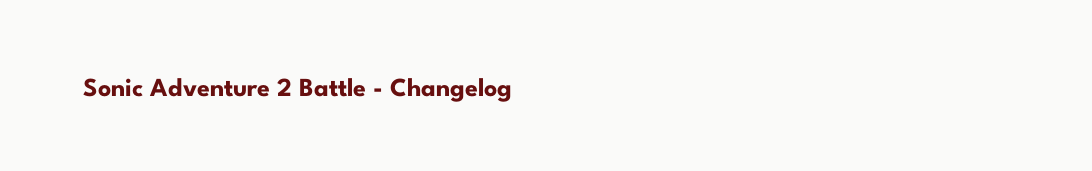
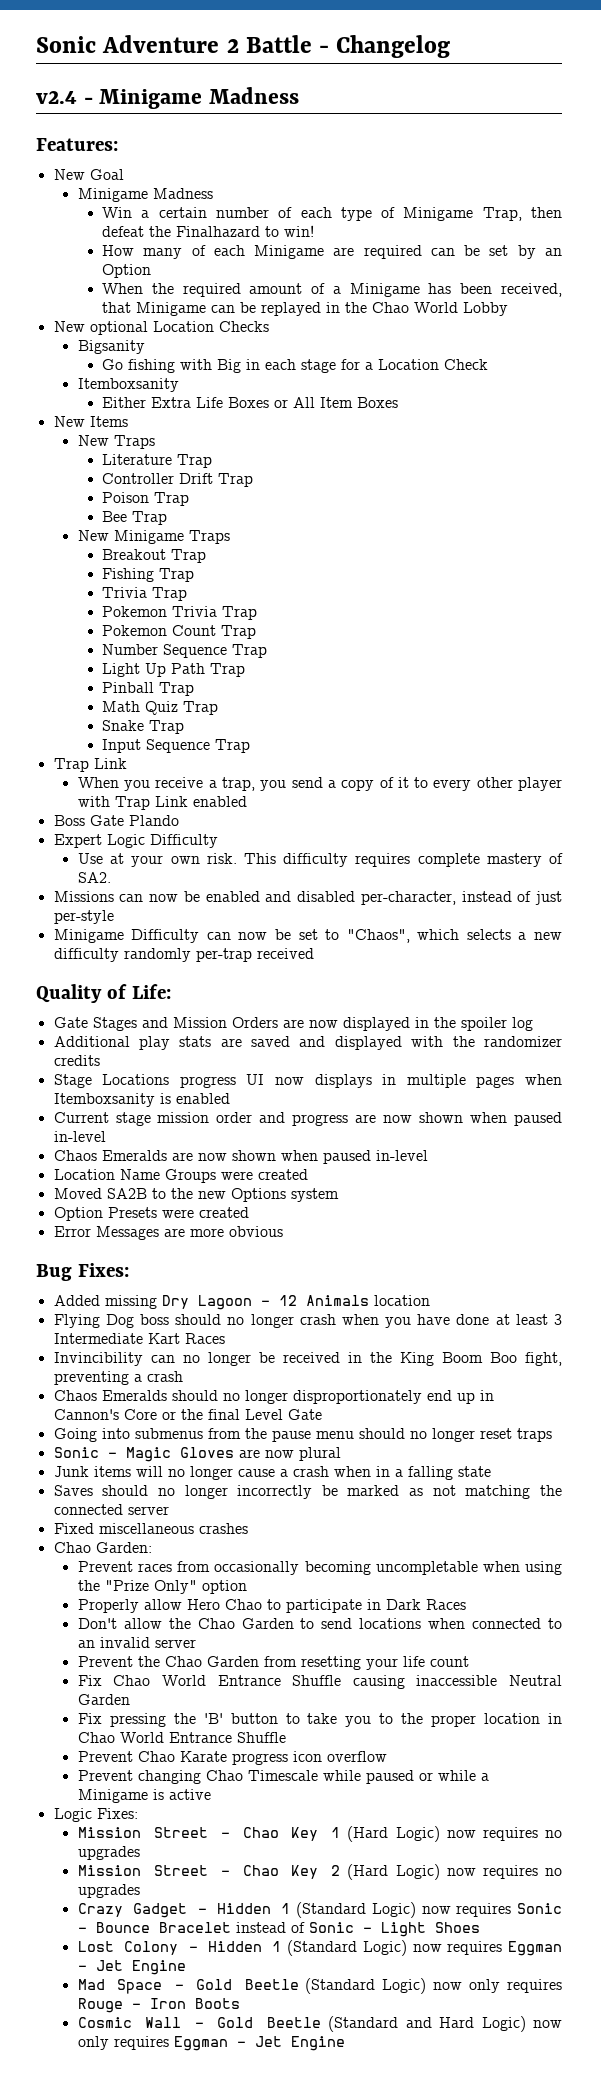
+ v2.4 - Minigame Madness
+ Features:
+ New Goal
+ Minigame Madness
+ Win a certain number of each type of Minigame Trap, then defeat the Finalhazard to win!
+ How many of each Minigame are required can be set by an Option
+ When the required amount of a Minigame has been received, that Minigame can be replayed in the Chao World Lobby
+ New optional Location Checks
+ Bigsanity
+ Go fishing with Big in each stage for a Location Check
+ Itemboxsanity
+ Either Extra Life Boxes or All Item Boxes
+ New Items
+ New Traps
+ Literature Trap
+ Controller Drift Trap
+ Poison Trap
+ Bee Trap
+ New Minigame Traps
+ Breakout Trap
+ Fishing Trap
+ Trivia Trap
+ Pokemon Trivia Trap
+ Pokemon Count Trap
+ Number Sequence Trap
+ Light Up Path Trap
+ Pinball Trap
+ Math Quiz Trap
+ Snake Trap
+ Input Sequence Trap
+ Trap Link
+ When you receive a trap, you send a copy of it to every other player with Trap Link enabled
+ Boss Gate Plando
+ Expert Logic Difficulty
+ Use at your own risk. This difficulty requires complete mastery of SA2.
+ Missions can now be enabled and disabled per-character, instead of just per-style
+ Minigame Difficulty can now be set to "Chaos", which selects a new difficulty randomly per-trap received
+ Quality of Life:
+ Gate Stages and Mission Orders are now displayed in the spoiler log
+ Additional play stats are saved and displayed with the randomizer credits
+ Stage Locations progress UI now displays in multiple pages when Itemboxsanity is enabled
+ Current stage mission order and progress are now shown when paused in-level
+ Chaos Emeralds are now shown when paused in-level
+ Location Name Groups were created
+ Moved SA2B to the new Options system
+ Option Presets were created
+ Error Messages are more obvious
+ Bug Fixes:
+ Added missing Dry Lagoon - 12 Animals location
+ Flying Dog boss should no longer crash when you have done at least 3 Intermediate Kart Races
+ Invincibility can no longer be received in the King Boom Boo fight, preventing a crash
+ Chaos Emeralds should no longer disproportionately end up in Cannon's Core or the final Level Gate
+ Going into submenus from the pause menu should no longer reset traps
+ Sonic - Magic Gloves are now plural
+ Junk items will no longer cause a crash when in a falling state
+ Saves should no longer incorrectly be marked as not matching the connected server
+ Fixed miscellaneous crashes
+ Chao Garden:
+ Prevent races from occasionally becoming uncompletable when using the "Prize Only" option
+ Properly allow Hero Chao to participate in Dark Races
+ Don't allow the Chao Garden to send locations when connected to an invalid server
+ Prevent the Chao Garden from resetting your life count
+ Fix Chao World Entrance Shuffle causing inaccessible Neutral Garden
+ Fix pressing the 'B' button to take you to the proper location in Chao World Entrance Shuffle
+ Prevent Chao Karate progress icon overflow
+ Prevent changing Chao Timescale while paused or while a Minigame is active
+ Logic Fixes:
+ Mission Street - Chao Key 1 (Hard Logic) now requires no upgrades
+ Mission Street - Chao Key 2 (Hard Logic) now requires no upgrades
+ Crazy Gadget - Hidden 1 (Standard Logic) now requires Sonic - Bounce Bracelet instead of Sonic - Light Shoes
+ Lost Colony - Hidden 1 (Standard Logic) now requires Eggman - Jet Engine
+ Mad Space - Gold Beetle (Standard Logic) now only requires Rouge - Iron Boots
+ Cosmic Wall - Gold Beetle (Standard and Hard Logic) now only requires Eggman - Jet Engine

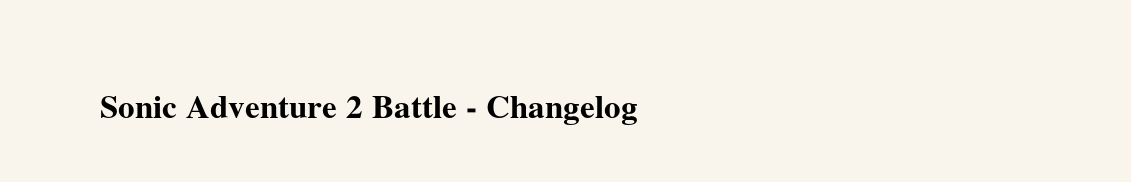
- v2.4 - Minigame Madness
- Features:
- New Goal
- Minigame Madness
- Win a certain number of each type of Minigame Trap, then defeat the Finalhazard to win!
- How many of each Minigame are required can be set by an Option
- When the required amount of a Minigame has been received, that Minigame can be replayed in the Chao World Lobby
- New optional Location Checks
- Bigsanity
- Go fishing with Big in each stage for a Location Check
- Itemboxsanity
- Either Extra Life Boxes or All Item Boxes
- New Items
- New Traps
- Literature Trap
- Controller Drift Trap
- Poison Trap
- Bee Trap
- New Minigame Traps
- Breakout Trap
- Fishing Trap
- Trivia Trap
- Pokemon Trivia Trap
- Pokemon Count Trap
- Number Sequence Trap
- Light Up Path Trap
- Pinball Trap
- Math Quiz Trap
- Snake Trap
- Input Sequence Trap
- Trap Link
- When you receive a trap, you send a copy of it to every other player with Trap Link enabled
- Boss Gate Plando
- Expert Logic Difficulty
- Use at your own risk. This difficulty requires complete mastery of SA2.
- Missions can now be enabled and disabled per-character, instead of just per-style
- Minigame Difficulty can now be set to "Chaos", which selects a new difficulty randomly per-trap received
- Quality of Life:
- Gate Stages and Mission Orders are now displayed in the spoiler log
- Additional play stats are saved and displayed with the randomizer credits
- Stage Locations progress UI now displays in multiple pages when Itemboxsanity is enabled
- Current stage mission order and progress are now shown when paused in-level
- Chaos Emeralds are now shown when paused in-level
- Location Name Groups were created
- Moved SA2B to the new Options system
- Option Presets were created
- Error Messages are more obvious
- Bug Fixes:
- Added missing Dry Lagoon - 12 Animals location
- Flying Dog boss should no longer crash when you have done at least 3 Intermediate Kart Races
- Invincibility can no longer be received in the King Boom Boo fight, preventing a crash
- Chaos Emeralds should no longer disproportionately end up in Cannon's Core or the final Level Gate
- Going into submenus from the pause menu should no longer reset traps
- Sonic - Magic Gloves are now plural
- Junk items will no longer cause a crash when in a falling state
- Saves should no longer incorrectly be marked as not matching the connected server
- Fixed miscellaneous crashes
- Chao Garden:
- Prevent races from occasionally becoming uncompletable when using the "Prize Only" option
- Properly allow Hero Chao to participate in Dark Races
- Don't allow the Chao Garden to send locations when connected to an invalid server
- Prevent the Chao Garden from resetting your life count
- Fix Chao World Entrance Shuffle causing inaccessible Neutral Garden
- Fix pressing the 'B' button to take you to the proper location in Chao World Entrance Shuffle
- Prevent Chao Karate progress icon overflow
- Prevent changing Chao Timescale while paused or while a Minigame is active
- Logic Fixes:
- Mission Street - Chao Key 1 (Hard Logic) now requires no upgrades
- Mission Street - Chao Key 2 (Hard Logic) now requires no upgrades
- Crazy Gadget - Hidden 1 (Standard Logic) now requires Sonic - Bounce Bracelet instead of Sonic - Light Shoes
- Lost Colony - Hidden 1 (Standard Logic) now requires Eggman - Jet Engine
- Mad Space - Gold Beetle (Standard Logic) now only requires Rouge - Iron Boots
- Cosmic Wall - Gold Beetle (Standard and Hard Logic) now only requires Eggman - Jet Engine

